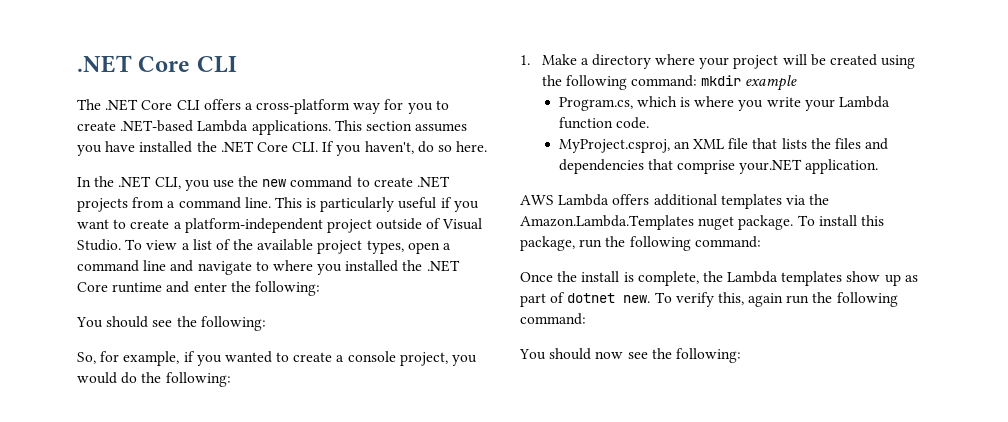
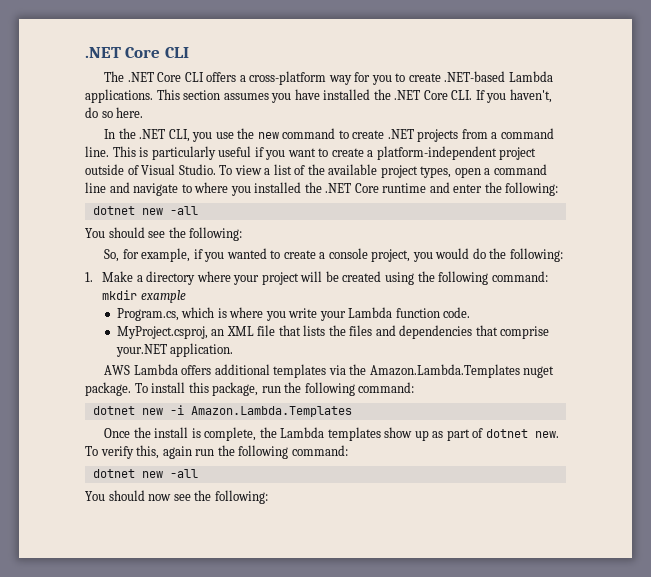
  To view a list of the available project types, open a command line and navigate to where you installed the .NET Core runtime and enter the following:
+ dotnet new -all
+ dotnet new -i Amazon.Lambda.Templates
  To verify this, again run the following command:
+ dotnet new -all

